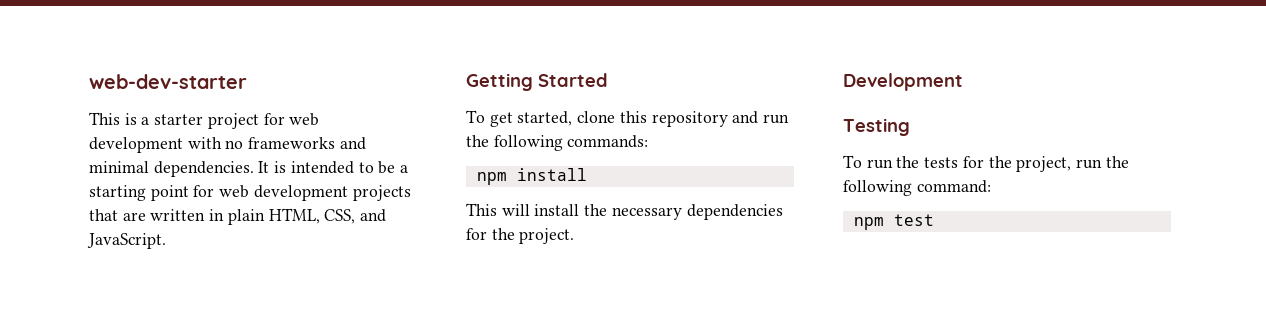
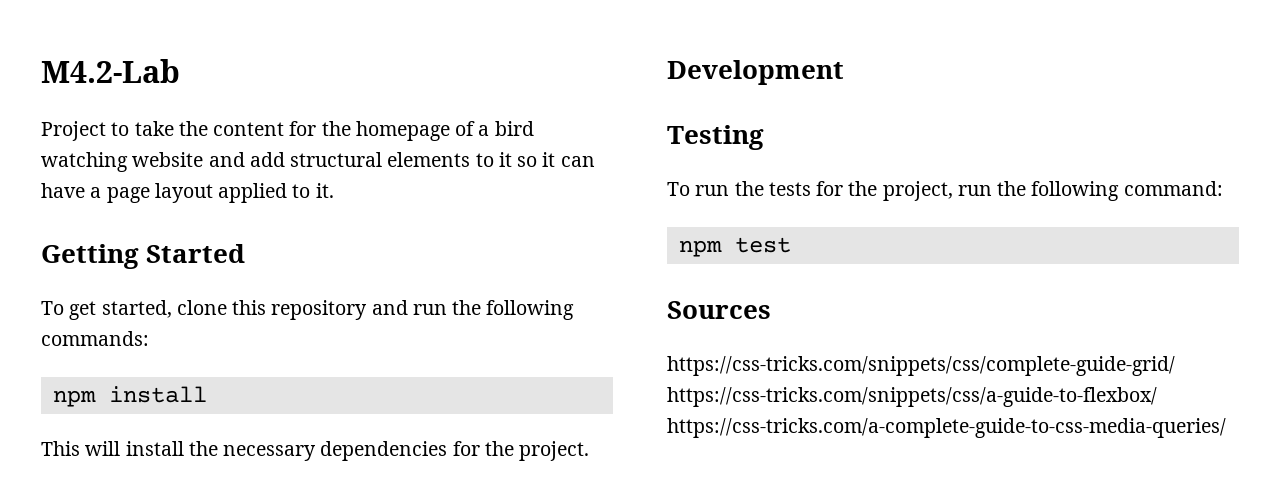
- web-dev-starter
- This is a starter project for web development with no frameworks and minimal dependencies. It is intended to be a starting point for web development projects that are written in plain HTML, CSS, and JavaScript.
+ M4.2-Lab
+ Project to take the content for the homepage of a bird watching website and add structural elements to it so it can have a page layout applied to it.
+ Sources
+ https://css-tricks.com/snippets/css/complete-guide-grid/ https://css-tricks.com/snippets/css/a-guide-to-flexbox/ https://css-tricks.com/a-complete-guide-to-css-media-queries/

